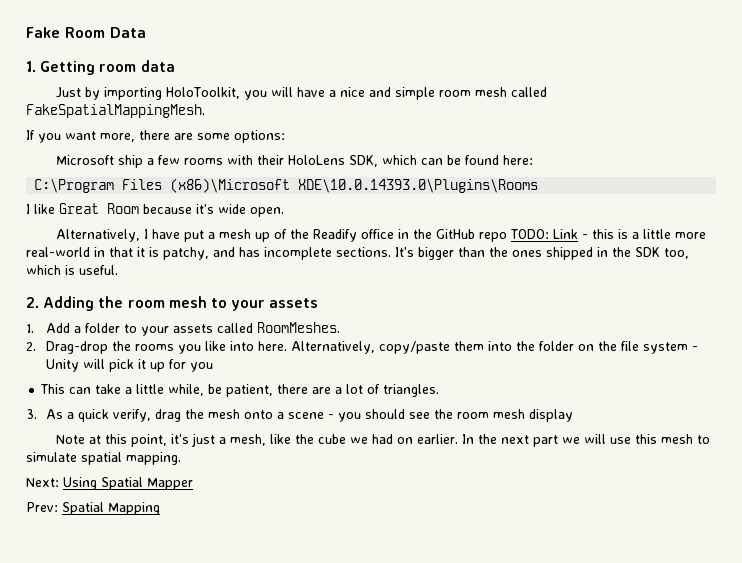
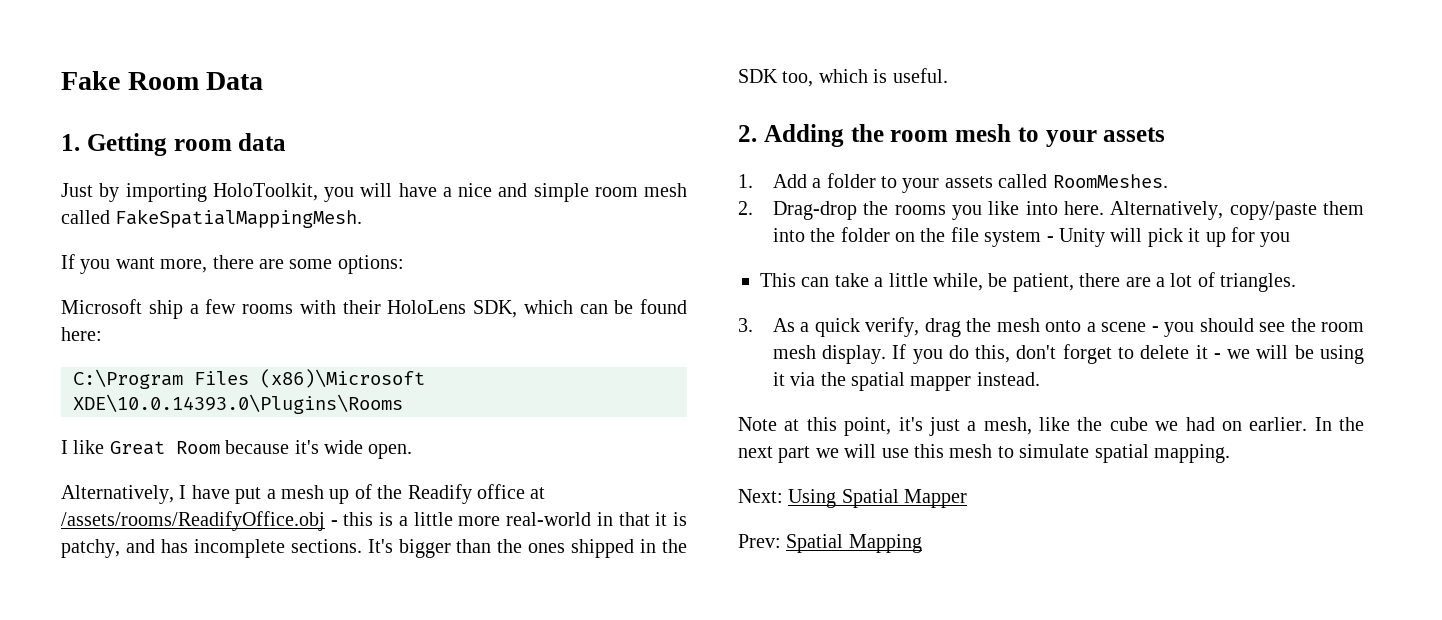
- Alternatively, I have put a mesh up of the Readify office in the GitHub repo TODO: Link - this is a little more real-world in that it is patchy, and has incomplete sections.
+ Alternatively, I have put a mesh up of the Readify office at /assets/rooms/ReadifyOffice.obj - this is a little more real-world in that it is patchy, and has incomplete sections.
- 3. As a quick verify, drag the mesh onto a scene - you should see the room mesh display
+ 3. As a quick verify, drag the mesh onto a scene - you should see the room mesh display. If you do this, don't forget to delete it - we will be using it via the spatial mapper instead.

